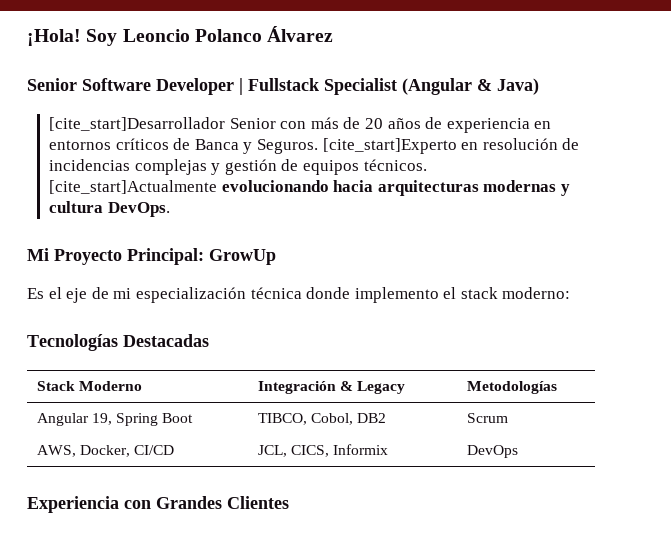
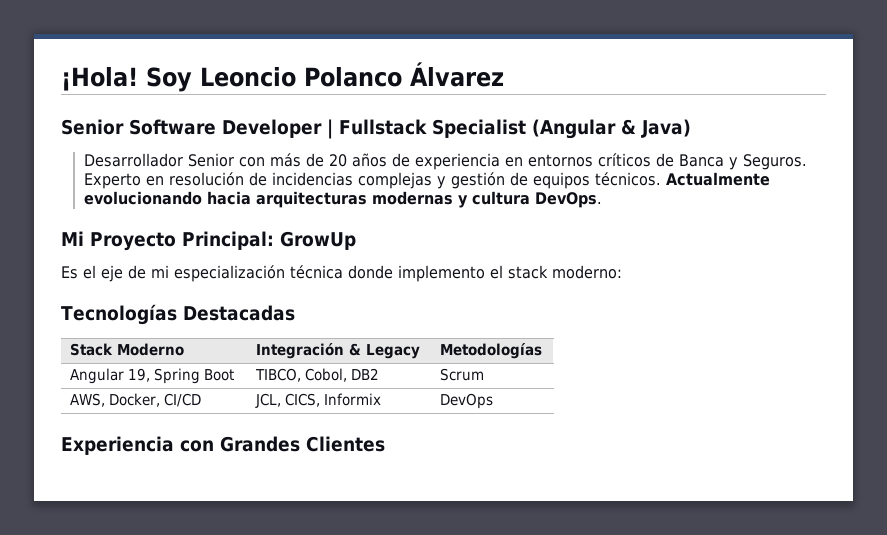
- [cite_start]Desarrollador Senior con más de 20 años de experiencia en entornos críticos de Banca y Seguros.
+ Desarrollador Senior con más de 20 años de experiencia en entornos críticos de Banca y Seguros.
- [cite_start]Experto en resolución de incidencias complejas y gestión de equipos técnicos.
+ Experto en resolución de incidencias complejas y gestión de equipos técnicos.
- [cite_start]Actualmente evolucionando hacia arquitecturas modernas y cultura DevOps.
+ Actualmente evolucionando hacia arquitecturas modernas y cultura DevOps.

